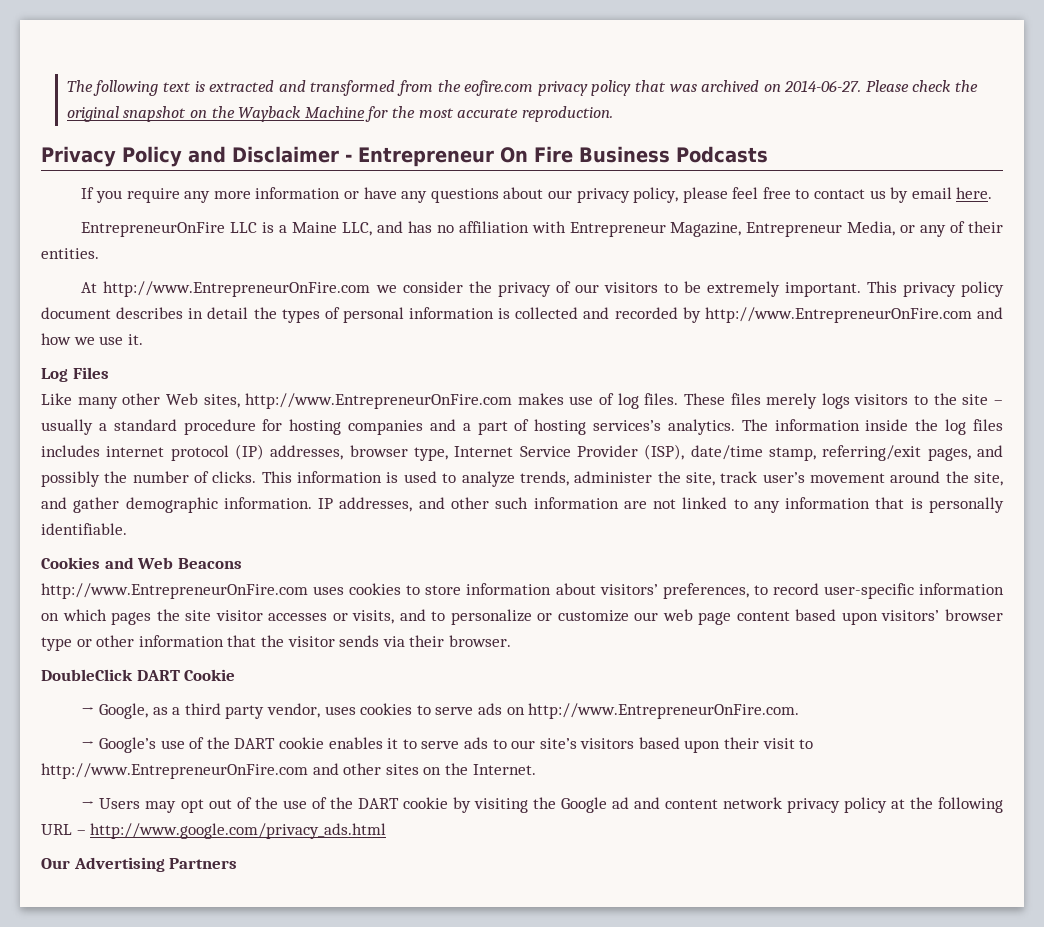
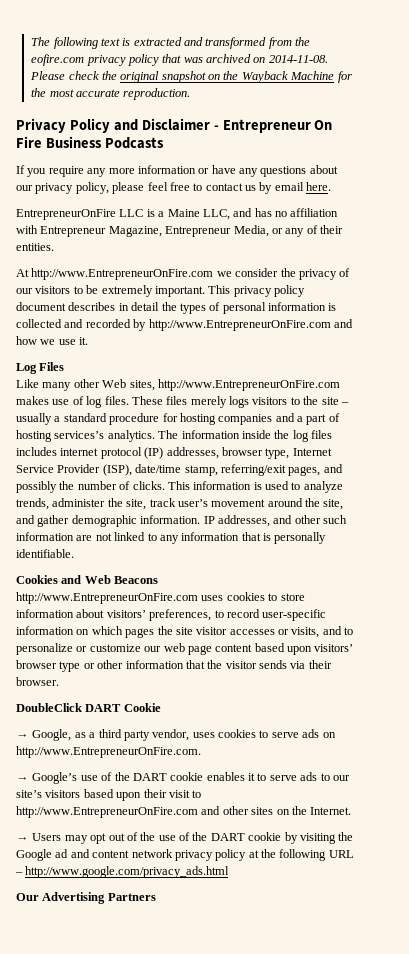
- The following text is extracted and transformed from the eofire.com privacy policy that was archived on 2014-06-27.
+ The following text is extracted and transformed from the eofire.com privacy policy that was archived on 2014-11-08.

